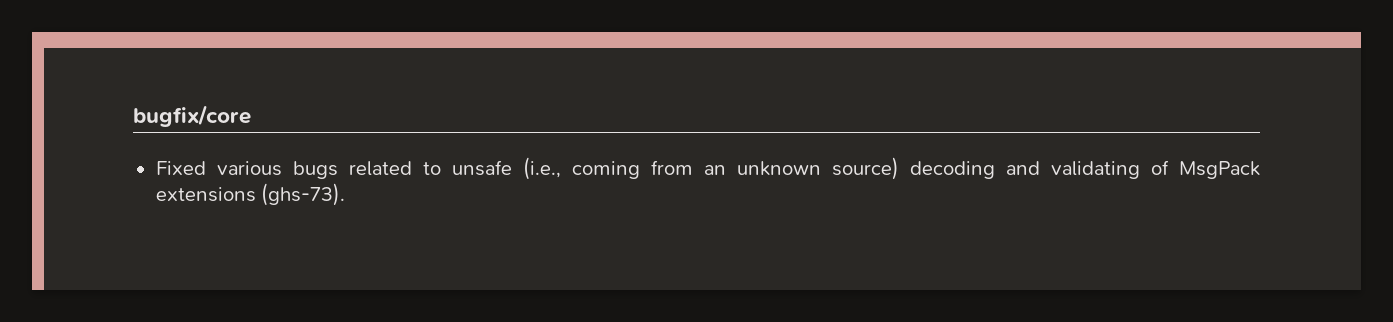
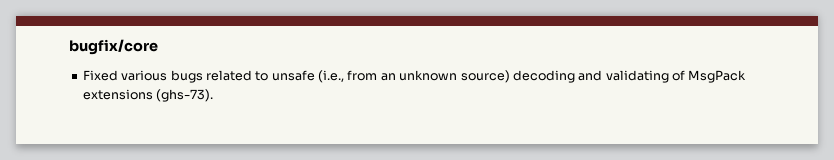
- Fixed various bugs related to unsafe (i.e., coming from an unknown source) decoding and validating of MsgPack extensions (ghs-73).
+ Fixed various bugs related to unsafe (i.e., from an unknown source) decoding and validating of MsgPack extensions (ghs-73).

